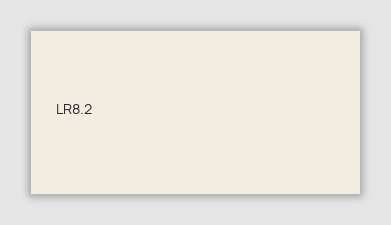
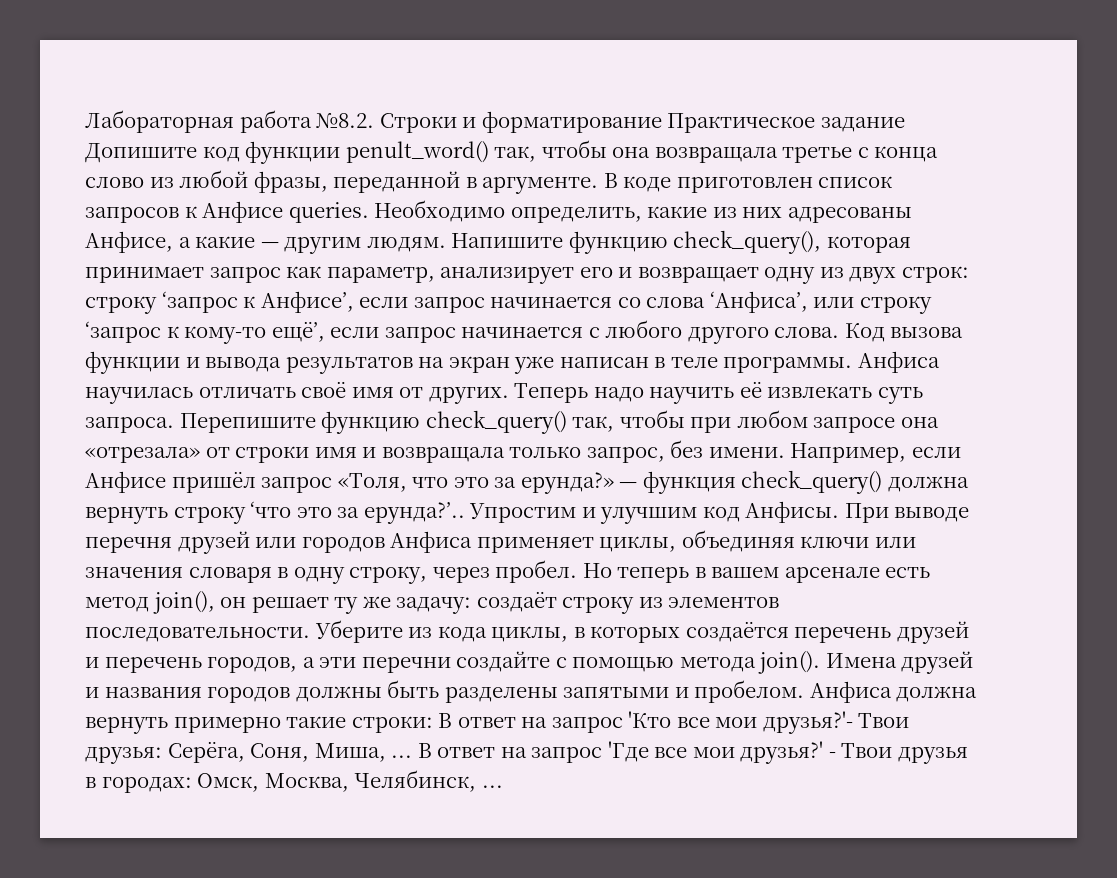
- LR8.2
+ Лабораторная работа №8.2. Строки и форматирование Практическое задание Допишите код функции penult_word() так, чтобы она возвращала третье с конца слово из любой фразы, переданной в аргументе. В коде приготовлен список запросов к Анфисе queries. Необходимо определить, какие из них адресованы Анфисе, а какие — другим людям. Напишите функцию check_query(), которая принимает запрос как параметр, анализирует его и возвращает одну из двух строк: строку ‘запрос к Анфисе’, если запрос начинается со слова ‘Анфиса’, или строку ‘запрос к кому-то ещё’, если запрос начинается с любого другого слова. Код вызова функции и вывода результатов на экран уже написан в теле программы. Анфиса научилась отличать своё имя от других. Теперь надо научить её извлекать суть запроса. Перепишите функцию check_query() так, чтобы при любом запросе она «отрезала» от строки имя и возвращала только запрос, без имени. Например, если Анфисе пришёл запрос «Толя, что это за ерунда?» — функция check_query() должна вернуть строку ‘что это за ерунда?’.. Упростим и улучшим код Анфисы. При выводе перечня друзей или городов Анфиса применяет циклы, объединяя ключи или значения словаря в одну строку, через пробел. Но теперь в вашем арсенале есть метод join(), он решает ту же задачу: создаёт строку из элементов последовательности. Уберите из кода циклы, в которых создаётся перечень друзей и перечень городов, а эти перечни создайте с помощью метода join(). Имена друзей и названия городов должны быть разделены запятыми и пробелом. Анфиса должна вернуть примерно такие строки: В ответ на запрос 'Кто все мои друзья?'- Твои друзья: Серёга, Соня, Миша, ... В ответ на запрос 'Где все мои друзья?' - Твои друзья в городах: Омск, Москва, Челябинск, ...

